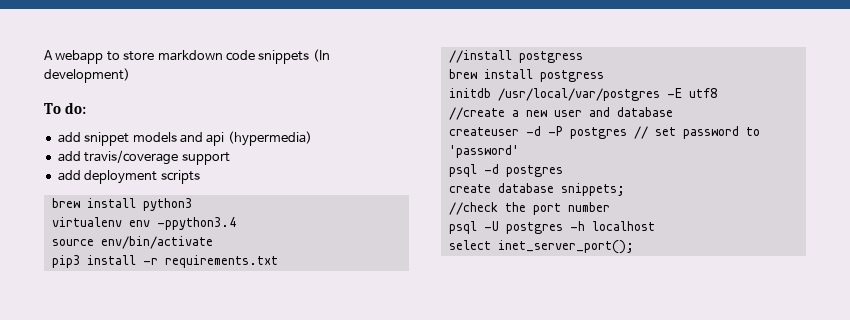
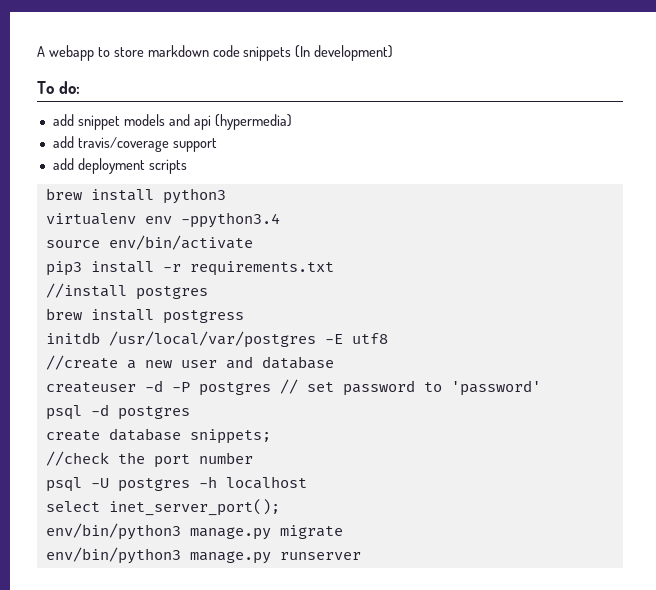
- //install postgress
+ //install postgres
+ env/bin/python3 manage.py migrate
+ env/bin/python3 manage.py runserver

